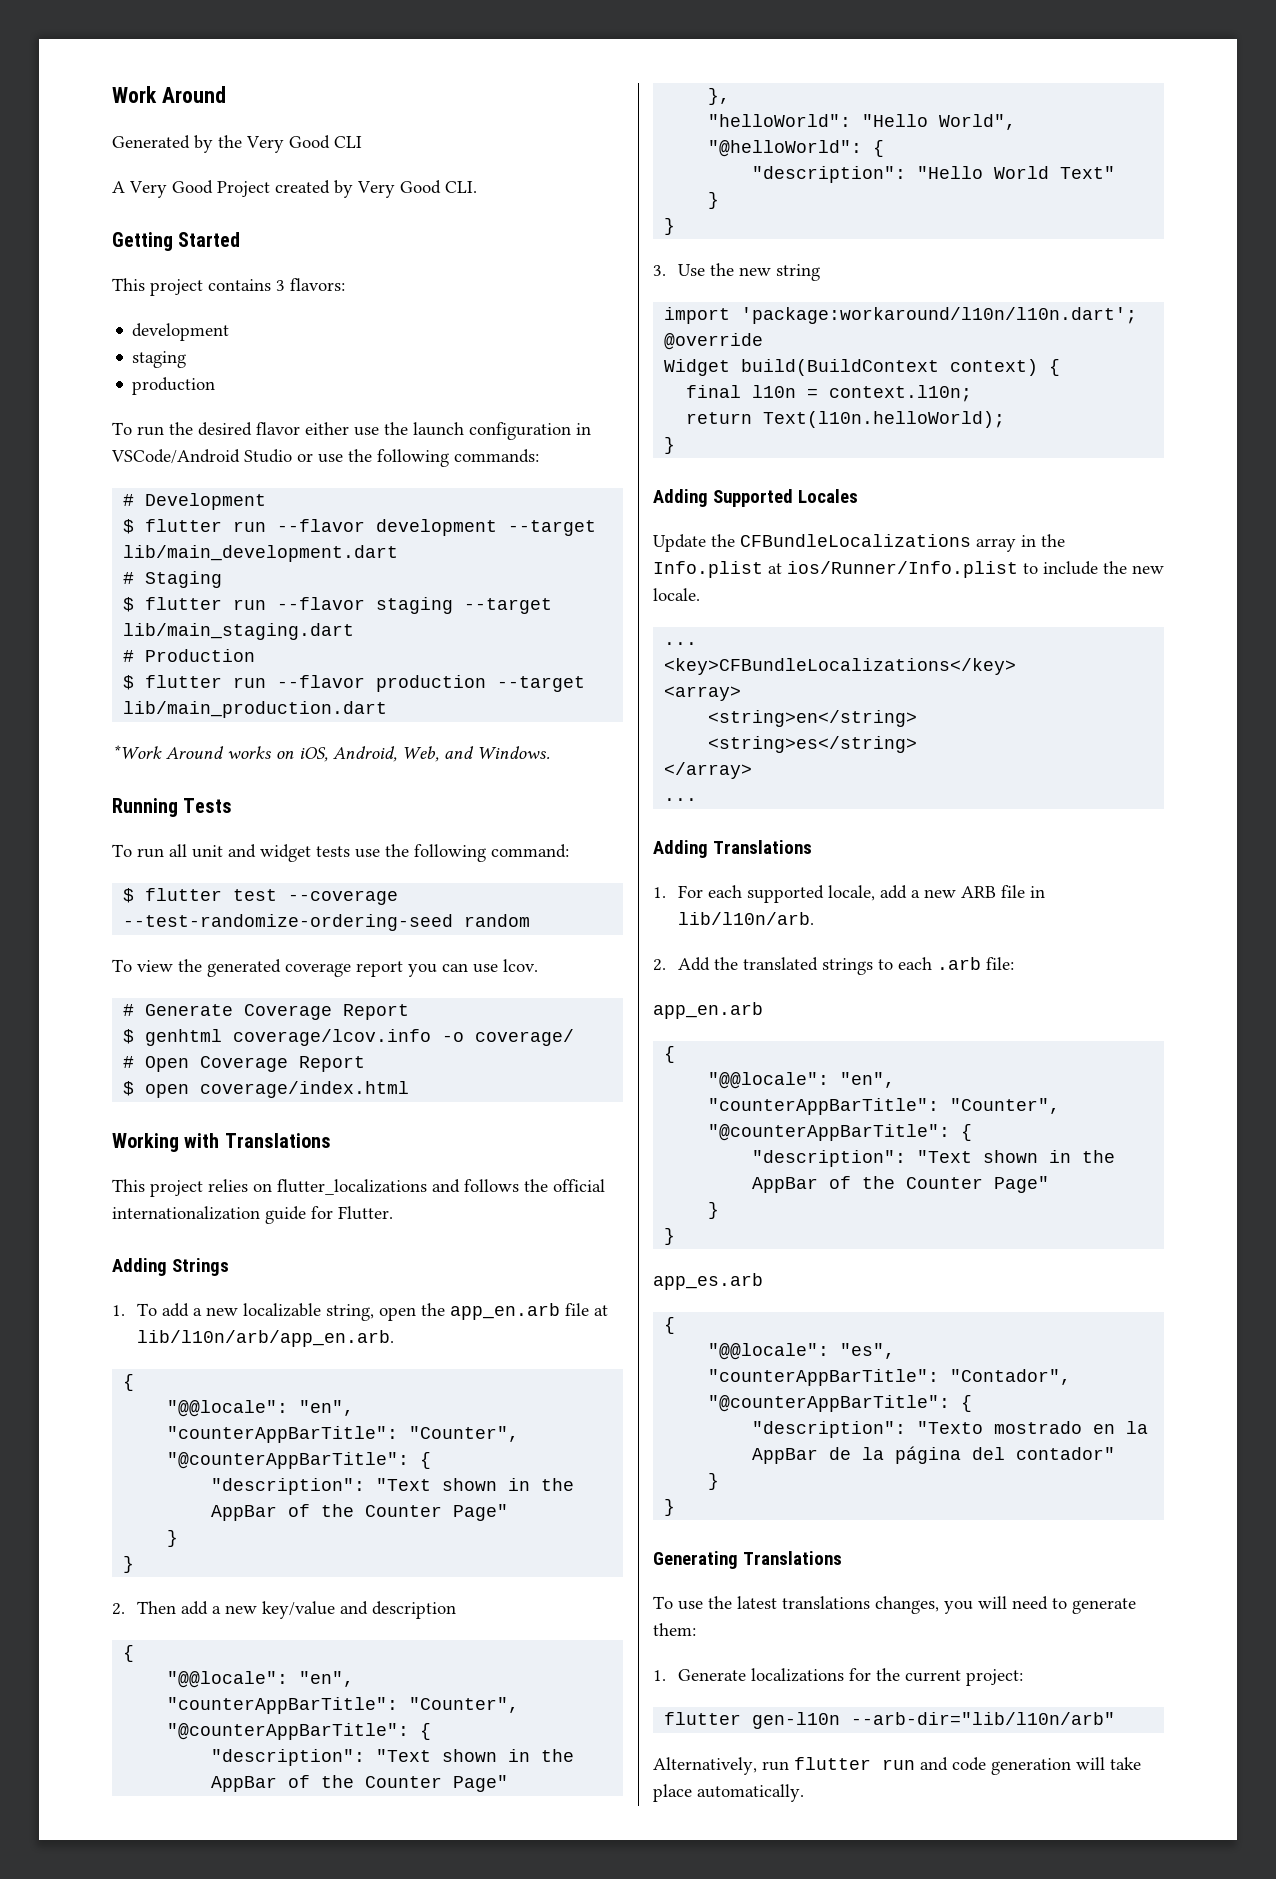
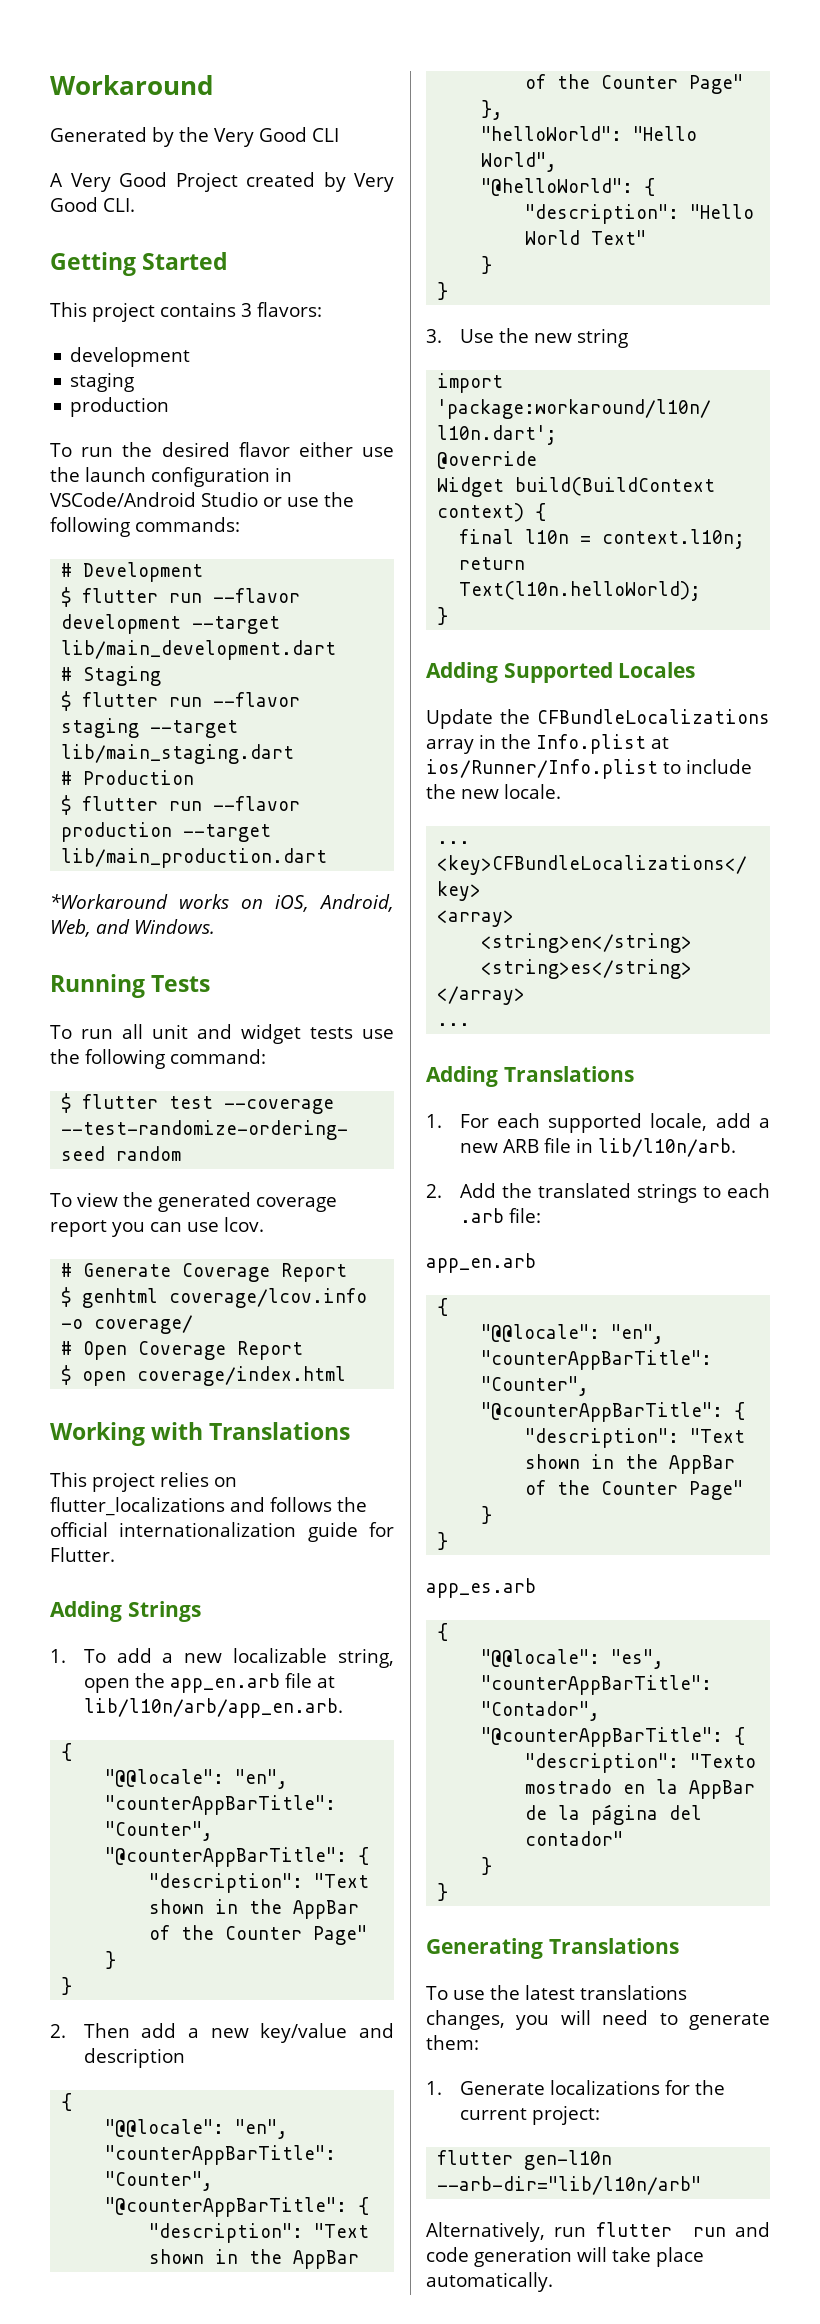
- Work Around
+ Workaround
- *Work Around works on iOS, Android, Web, and Windows.
+ *Workaround works on iOS, Android, Web, and Windows.

